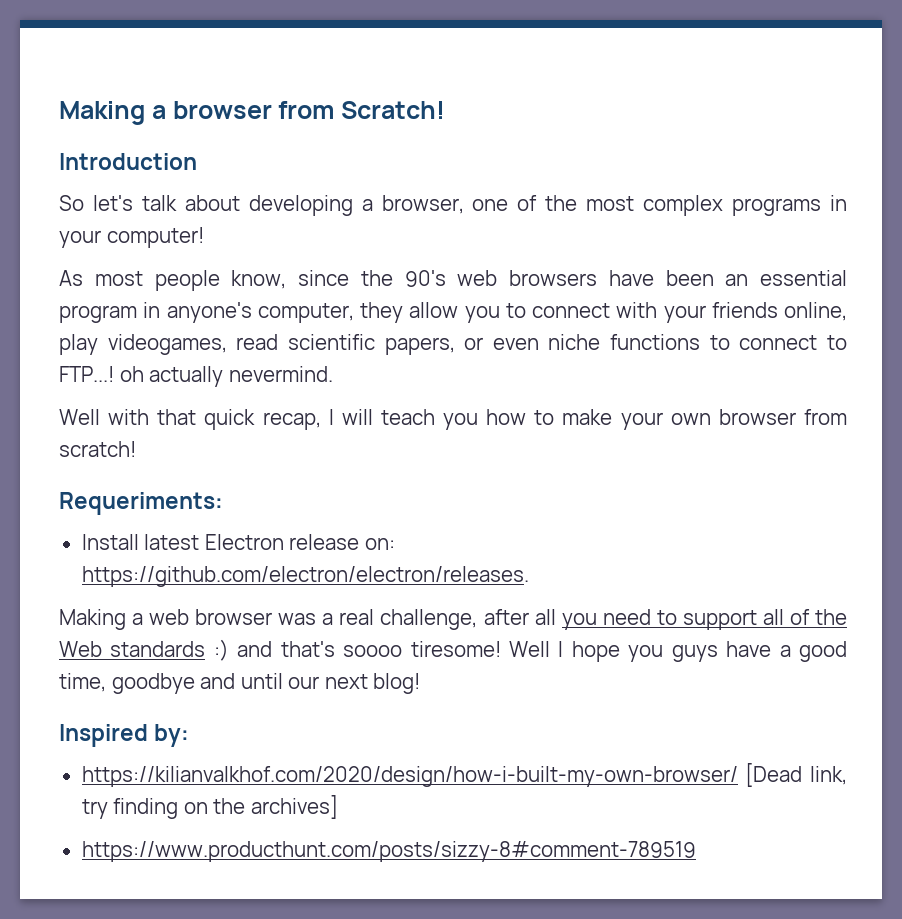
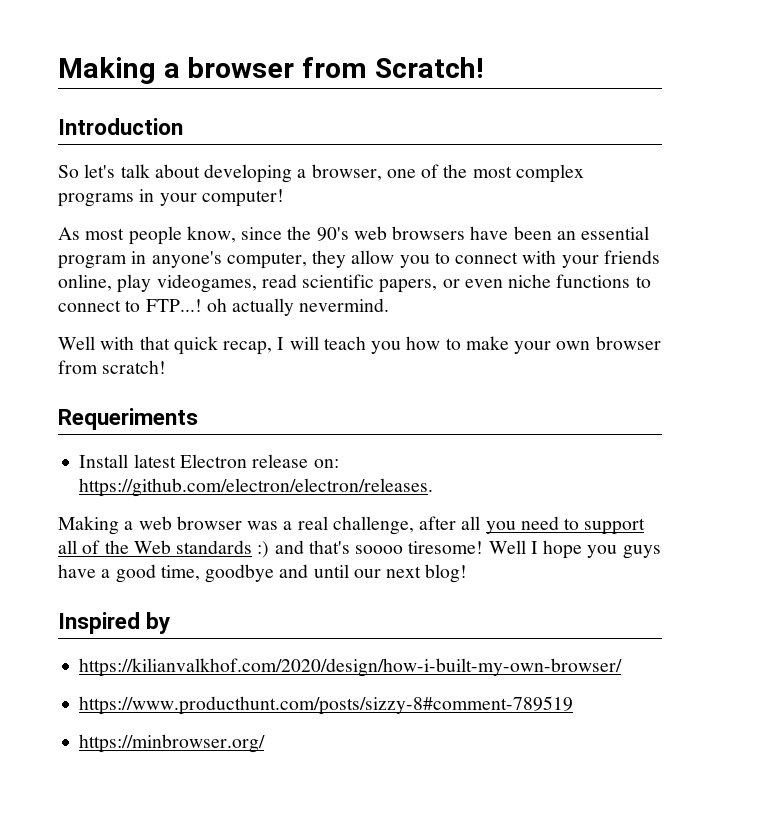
- Requeriments:
+ Requeriments
- Inspired by:
+ Inspired by
- https://kilianvalkhof.com/2020/design/how-i-built-my-own-browser/ [Dead link, try finding on the archives]
+ https://kilianvalkhof.com/2020/design/how-i-built-my-own-browser/
+ https://minbrowser.org/

